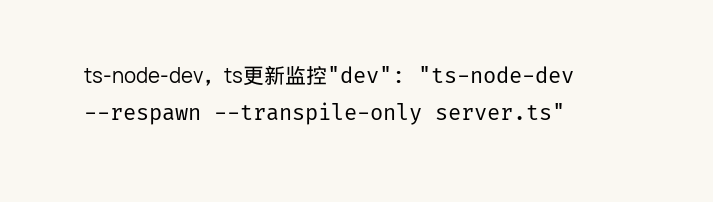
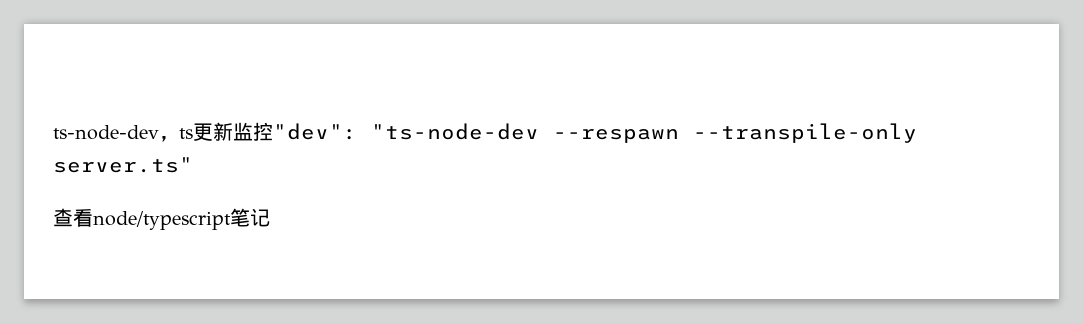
+ 查看node/typescript笔记

